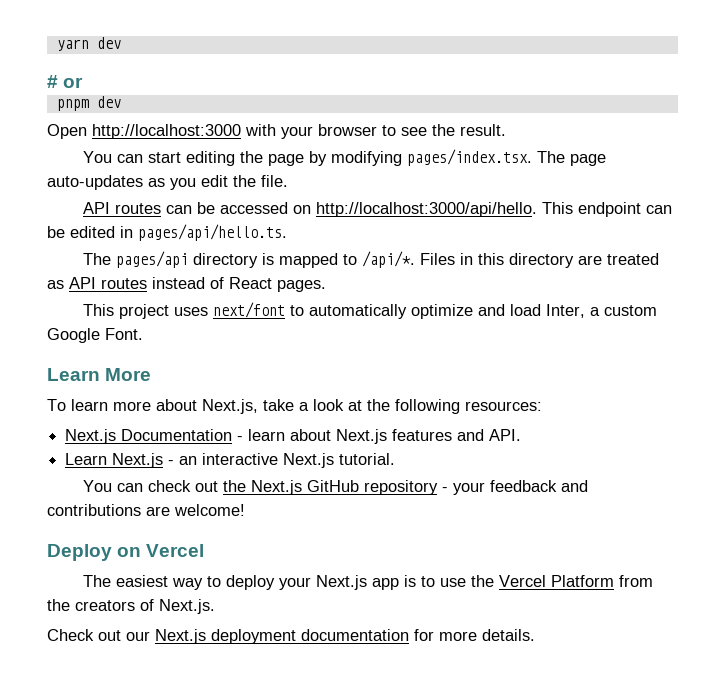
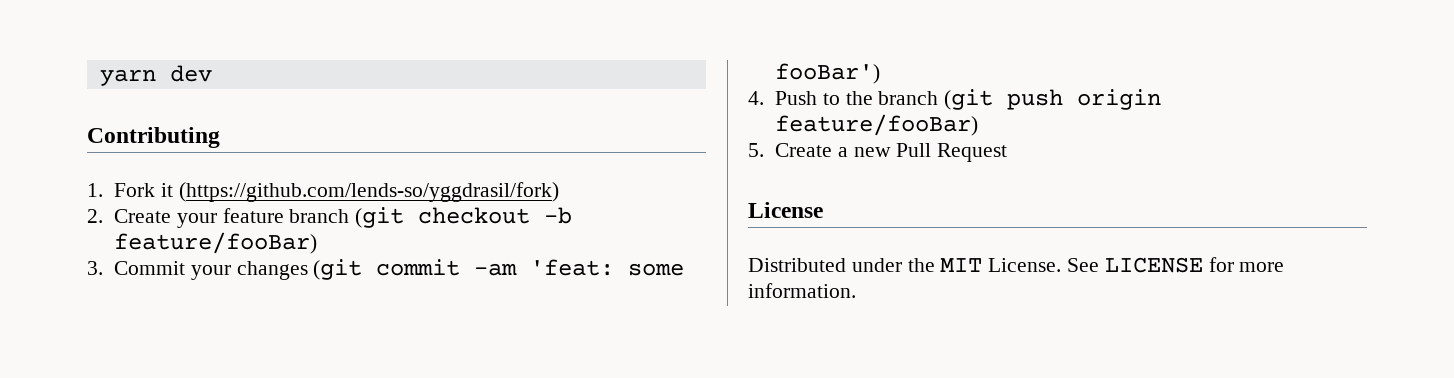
- # or
- pnpm dev
- Open http://localhost:3000 with your browser to see the result.
- You can start editing the page by modifying pages/index.tsx. The page auto-updates as you edit the file.
- API routes can be accessed on http://localhost:3000/api/hello. This endpoint can be edited in pages/api/hello.ts.
- The pages/api directory is mapped to /api/*. Files in this directory are treated as API routes instead of React pages.
- This project uses next/font to automatically optimize and load Inter, a custom Google Font.
- Learn More
- To learn more about Next.js, take a look at the following resources:
- Next.js Documentation - learn about Next.js features and API.
- Learn Next.js - an interactive Next.js tutorial.
- You can check out the Next.js GitHub repository - your feedback and contributions are welcome!
- Deploy on Vercel
- The easiest way to deploy your Next.js app is to use the Vercel Platform from the creators of Next.js.
- Check out our Next.js deployment documentation for more details.
+ Contributing
+ 1. Fork it (https://github.com/lends-so/yggdrasil/fork)
+ 2. Create your feature branch (git checkout -b feature/fooBar)
+ 3. Commit your changes (git commit -am 'feat: some fooBar')
+ 4. Push to the branch (git push origin feature/fooBar)
+ 5. Create a new Pull Request
+ License
+ Distributed under the MIT License. See LICENSE for more information.

